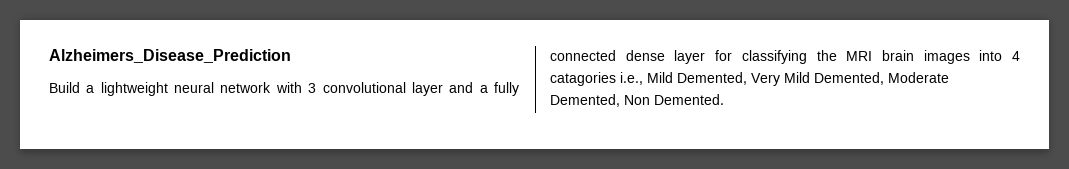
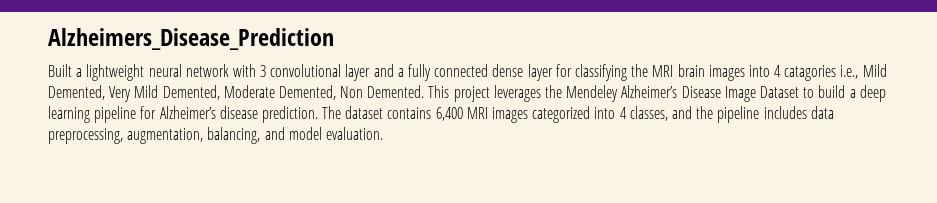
- Build a lightweight neural network with 3 convolutional layer and a fully connected dense layer for classifying the MRI brain images into 4 catagories i.e., Mild Demented, Very Mild Demented, Moderate Demented, Non Demented.
+ Built a lightweight neural network with 3 convolutional layer and a fully connected dense layer for classifying the MRI brain images into 4 catagories i.e., Mild Demented, Very Mild Demented, Moderate Demented, Non Demented.
+ This project leverages the Mendeley Alzheimer’s Disease Image Dataset to build a deep learning pipeline for Alzheimer’s disease prediction. The dataset contains 6,400 MRI images categorized into 4 classes, and the pipeline includes data preprocessing, augmentation, balancing, and model evaluation.

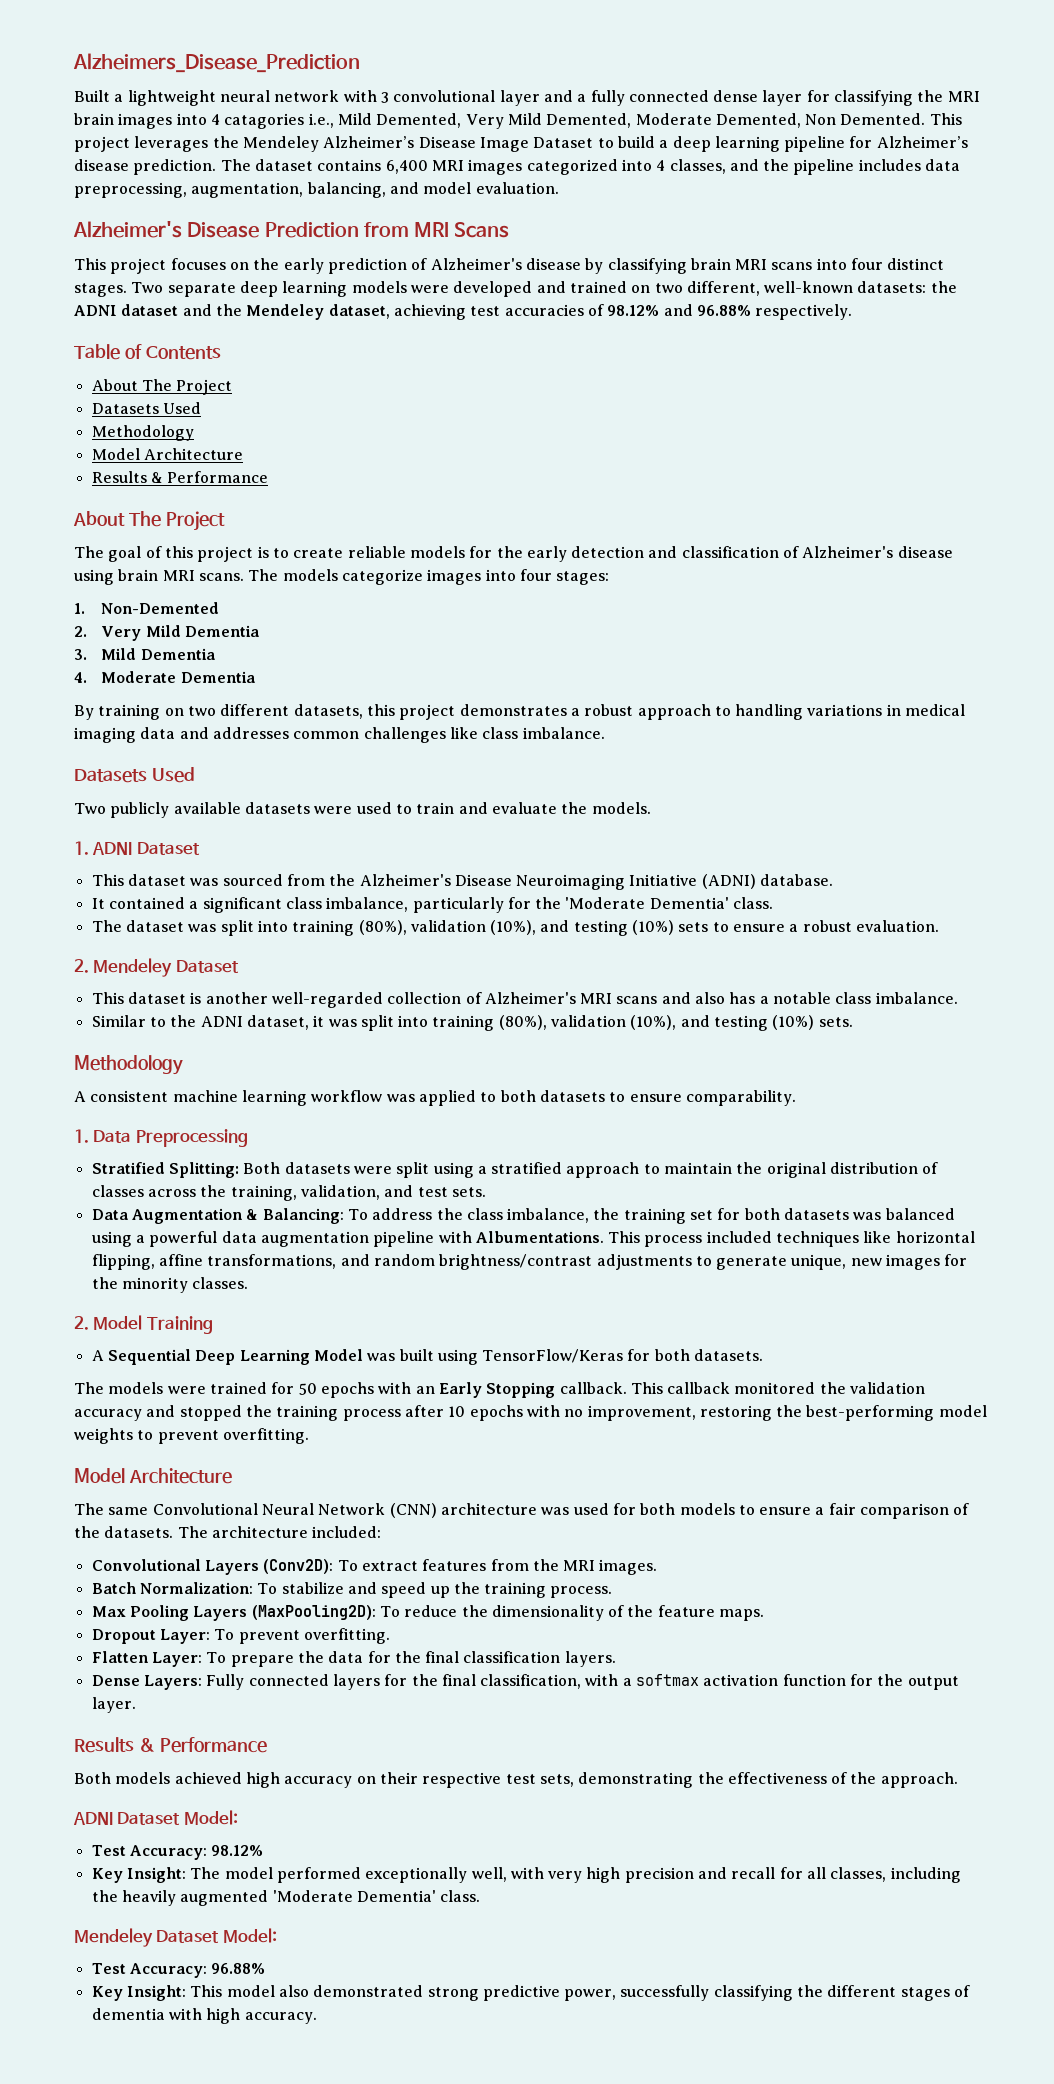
+ Alzheimer's Disease Prediction from MRI Scans
+ This project focuses on the early prediction of Alzheimer's disease by classifying brain MRI scans into four distinct stages. Two separate deep learning models were developed and trained on two different, well-known datasets: the ADNI dataset and the Mendeley dataset, achieving test accuracies of 98.12% and 96.88% respectively.
+ Table of Contents
+ About The Project
+ Datasets Used
+ Methodology
+ Model Architecture
+ Results & Performance
+ About The Project
+ The goal of this project is to create reliable models for the early detection and classification of Alzheimer's disease using brain MRI scans. The models categorize images into four stages:
+ 1. Non-Demented
+ 2. Very Mild Dementia
+ 3. Mild Dementia
+ 4. Moderate Dementia
+ By training on two different datasets, this project demonstrates a robust approach to handling variations in medical imaging data and addresses common challenges like class imbalance.
+ Datasets Used
+ Two publicly available datasets were used to train and evaluate the models.
+ 1. ADNI Dataset
+ This dataset was sourced from the Alzheimer's Disease Neuroimaging Initiative (ADNI) database.
+ It contained a significant class imbalance, particularly for the 'Moderate Dementia' class.
+ The dataset was split into training (80%), validation (10%), and testing (10%) sets to ensure a robust evaluation.
+ 2. Mendeley Dataset
+ This dataset is another well-regarded collection of Alzheimer's MRI scans and also has a notable class imbalance.
+ Similar to the ADNI dataset, it was split into training (80%), validation (10%), and testing (10%) sets.
+ Methodology
+ A consistent machine learning workflow was applied to both datasets to ensure comparability.
+ 1. Data Preprocessing
+ Stratified Splitting: Both datasets were split using a stratified approach to maintain the original distribution of classes across the training, validation, and test sets.
+ Data Augmentation & Balancing: To address the class imbalance, the training set for both datasets was balanced using a powerful data augmentation pipeline with Albumentations. This process included techniques like horizontal flipping, affine transformations, and random brightness/contrast adjustments to generate unique, new images for the minority classes.
+ 2. Model Training
+ A Sequential Deep Learning Model was built using TensorFlow/Keras for both datasets.
+ The models were trained for 50 epochs with an Early Stopping callback. This callback monitored the validation accuracy and stopped the training process after 10 epochs with no improvement, restoring the best-performing model weights to prevent overfitting.
+ Model Architecture
+ The same Convolutional Neural Network (CNN) architecture was used for both models to ensure a fair comparison of the datasets. The architecture included:
+ Convolutional Layers (Conv2D): To extract features from the MRI images.
+ Batch Normalization: To stabilize and speed up the training process.
+ Max Pooling Layers (MaxPooling2D): To reduce the dimensionality of the feature maps.
+ Dropout Layer: To prevent overfitting.
+ Flatten Layer: To prepare the data for the final classification layers.
+ Dense Layers: Fully connected layers for the final classification, with a softmax activation function for the output layer.
+ Results & Performance
+ Both models achieved high accuracy on their respective test sets, demonstrating the effectiveness of the approach.
+ ADNI Dataset Model:
+ Test Accuracy: 98.12%
+ Key Insight: The model performed exceptionally well, with very high precision and recall for all classes, including the heavily augmented 'Moderate Dementia' class.
+ Mendeley Dataset Model:
+ Test Accuracy: 96.88%
+ Key Insight: This model also demonstrated strong predictive power, successfully classifying the different stages of dementia with high accuracy.

